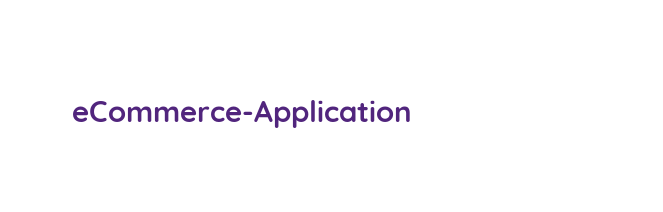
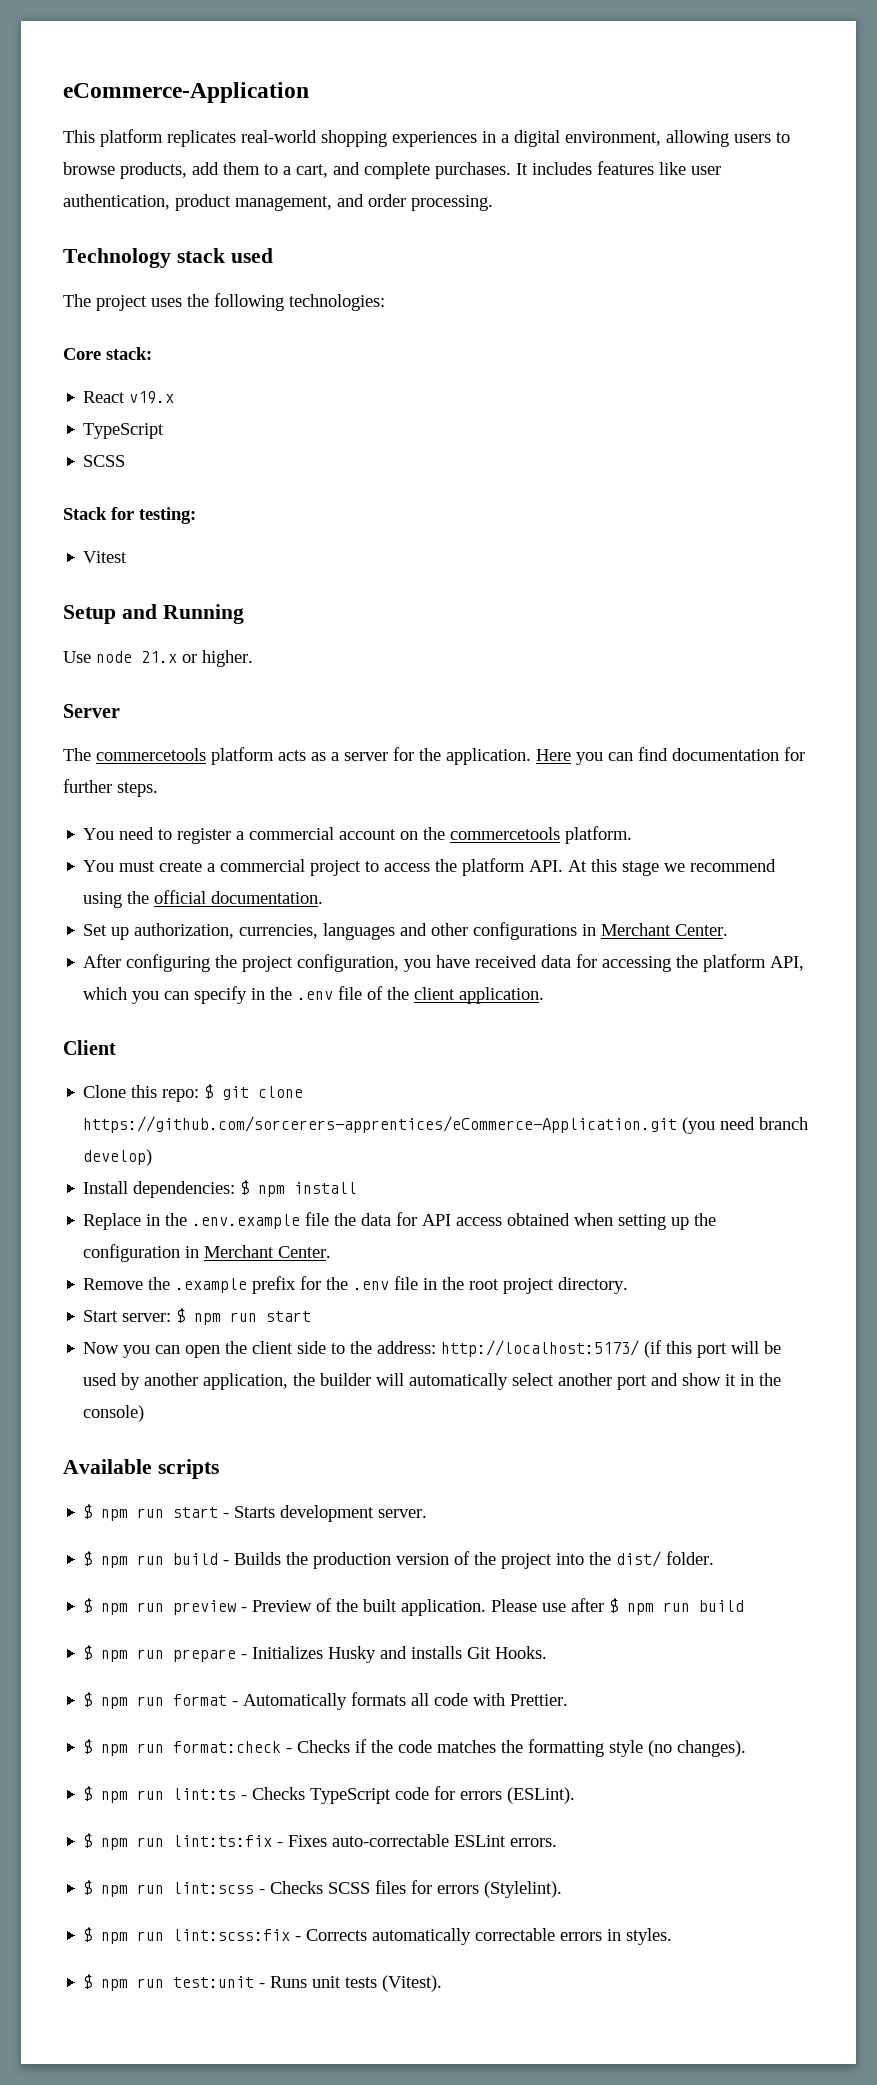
+ This platform replicates real-world shopping experiences in a digital environment, allowing users to browse products, add them to a cart, and complete purchases. It includes features like user authentication, product management, and order processing.
+ Technology stack used
+ The project uses the following technologies:
+ Сore stack:
+ React v19.x
+ TypeScript
+ SCSS
+ Stack for testing:
+ Vitest
+ Setup and Running
+ Use node 21.x or higher.
+ Server
+ The commercetools platform acts as a server for the application. Here you can find documentation for further steps.
+ You need to register a commercial account on the commercetools platform.
+ You must create a commercial project to access the platform API. At this stage we recommend using the official documentation.
+ Set up authorization, currencies, languages and other configurations in Merchant Center.
+ After configuring the project configuration, you have received data for accessing the platform API, which you can specify in the .env file of the client application.
+ Client
+ Clone this repo: $ git clone https://github.com/sorcerers-apprentices/eCommerce-Application.git (you need branch develop)
+ Install dependencies: $ npm install
+ Replace in the .env.example file the data for API access obtained when setting up the configuration in Merchant Center.
+ Remove the .example prefix for the .env file in the root project directory.
+ Start server: $ npm run start
+ Now you can open the client side to the address: http://localhost:5173/ (if this port will be used by another application, the builder will automatically select another port and show it in the console)
+ Available scripts
+ $ npm run start - Starts development server.
+ $ npm run build - Builds the production version of the project into the dist/ folder.
+ $ npm run preview - Preview of the built application. Please use after $ npm run build
+ $ npm run prepare - Initializes Husky and installs Git Hooks.
+ $ npm run format - Automatically formats all code with Prettier.
+ $ npm run format:check - Checks if the code matches the formatting style (no changes).
+ $ npm run lint:ts - Checks TypeScript code for errors (ESLint).
+ $ npm run lint:ts:fix - Fixes auto-correctable ESLint errors.
+ $ npm run lint:scss - Checks SCSS files for errors (Stylelint).
+ $ npm run lint:scss:fix - Corrects automatically correctable errors in styles.
+ $ npm run test:unit - Runs unit tests (Vitest).

